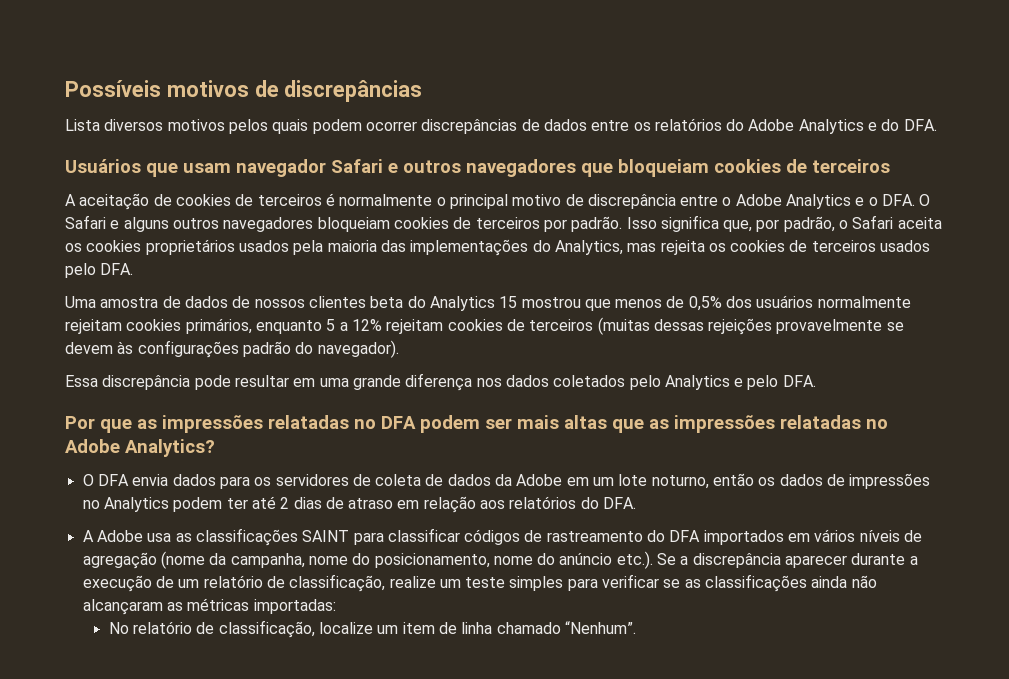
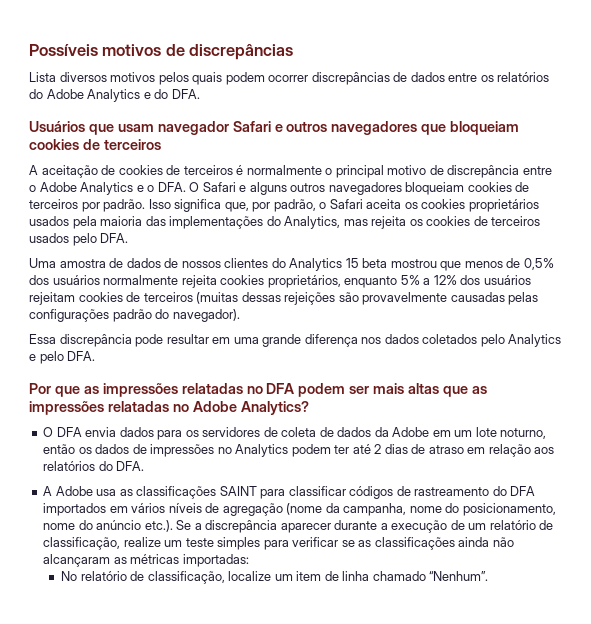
- Uma amostra de dados de nossos clientes beta do Analytics 15 mostrou que menos de 0,5% dos usuários normalmente rejeitam cookies primários, enquanto 5 a 12% rejeitam cookies de terceiros (muitas dessas rejeições provavelmente se devem às configurações padrão do navegador).
+ Uma amostra de dados de nossos clientes do Analytics 15 beta mostrou que menos de 0,5% dos usuários normalmente rejeita cookies proprietários, enquanto 5% a 12% dos usuários rejeitam cookies de terceiros (muitas dessas rejeições são provavelmente causadas pelas configurações padrão do navegador).

